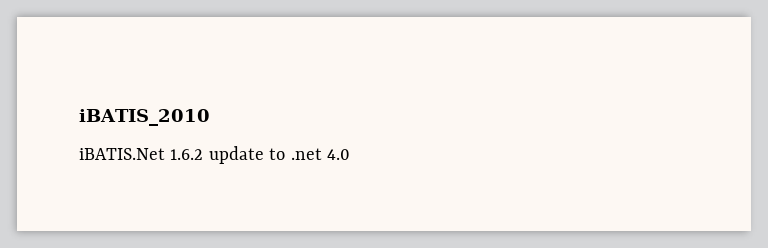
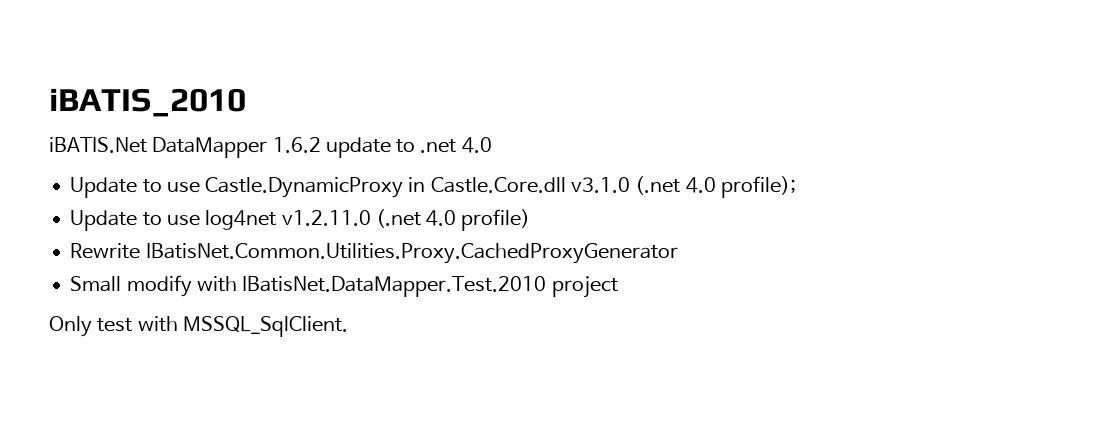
- iBATIS.Net 1.6.2 update to .net 4.0
+ iBATIS.Net DataMapper 1.6.2 update to .net 4.0
+ Update to use Castle.DynamicProxy in Castle.Core.dll v3.1.0 (.net 4.0 profile);
+ Update to use log4net v1.2.11.0 (.net 4.0 profile)
+ Rewrite IBatisNet.Common.Utilities.Proxy.CachedProxyGenerator
+ Small modify with IBatisNet.DataMapper.Test.2010 project
+ Only test with MSSQL_SqlClient.

